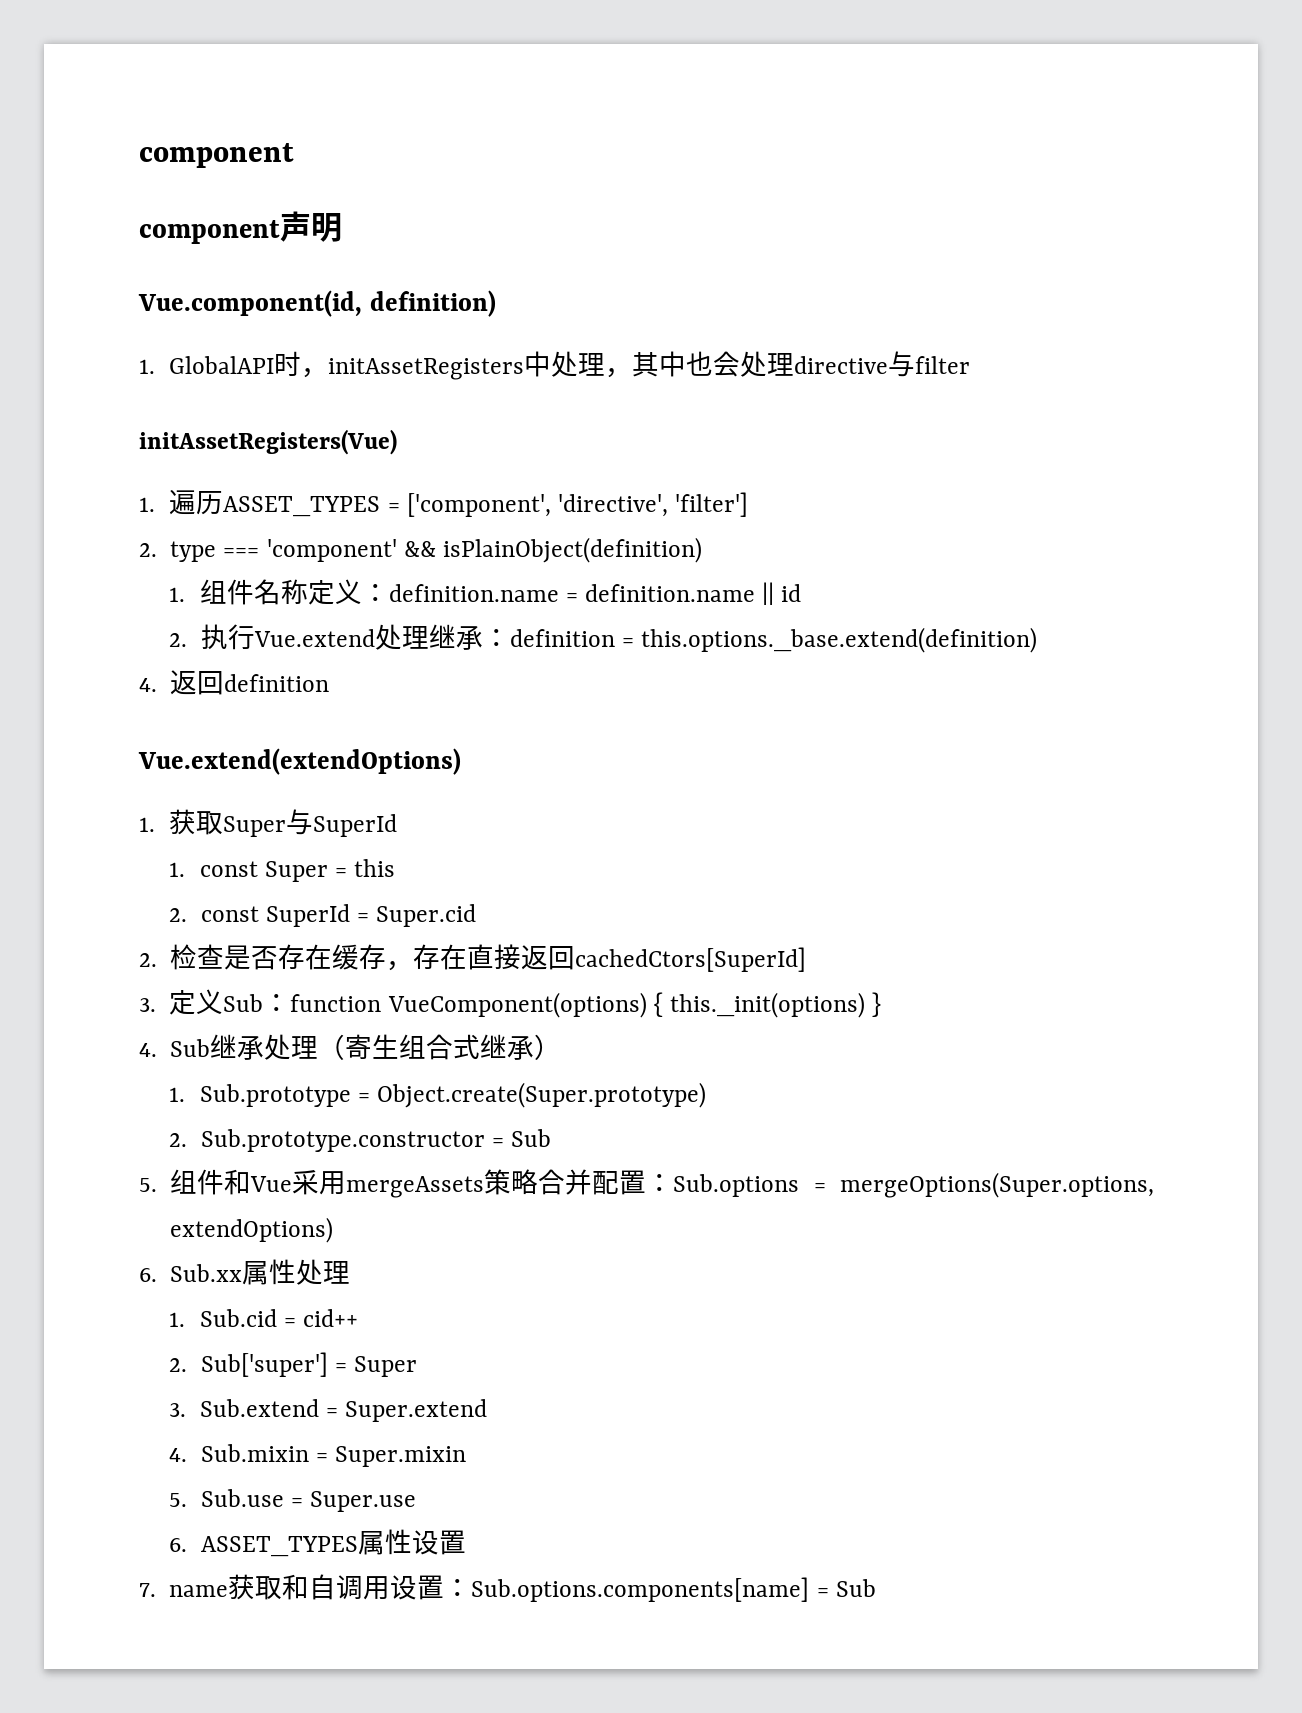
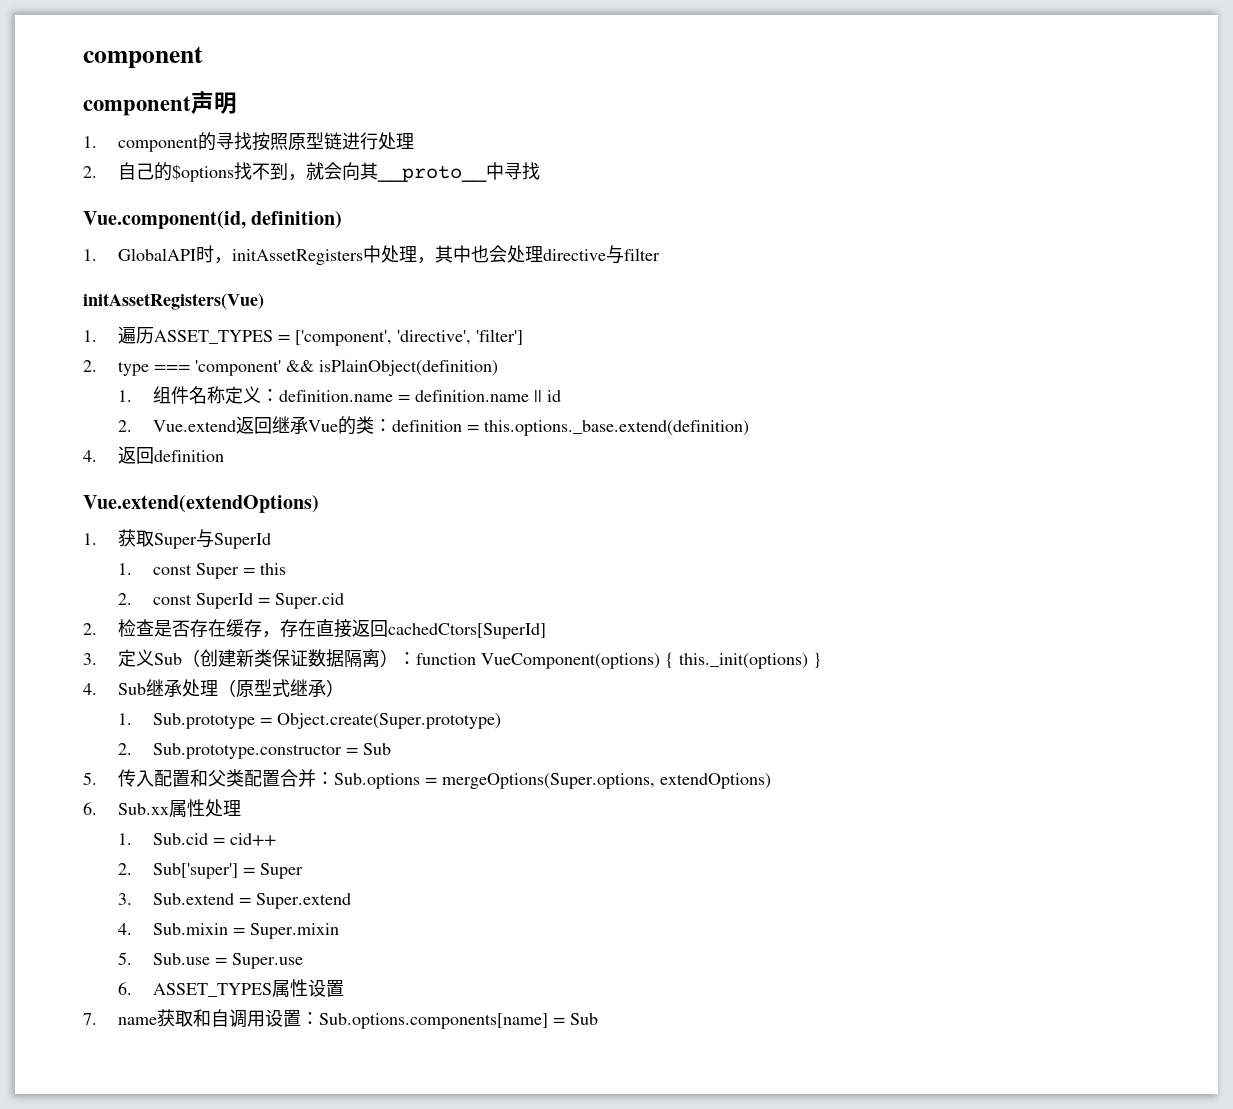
+ 1. component的寻找按照原型链进行处理
+ 2.自己的$options找不到，就会向其__proto__中寻找
- 2.执行Vue.extend处理继承：definition = this.options._base.extend(definition)
+ 2. Vue.extend返回继承Vue的类：definition = this.options._base.extend(definition)
- 3.定义Sub：function VueComponent(options) { this._init(options) }
+ 3.定义Sub（创建新类保证数据隔离）：function VueComponent(options) { this._init(options) }
- 4. Sub继承处理（寄生组合式继承）
+ 4. Sub继承处理（原型式继承）
- 5.组件和Vue采用mergeAssets策略合并配置：Sub.options = mergeOptions(Super.options, extendOptions)
+ 5.传入配置和父类配置合并：Sub.options = mergeOptions(Super.options, extendOptions)

